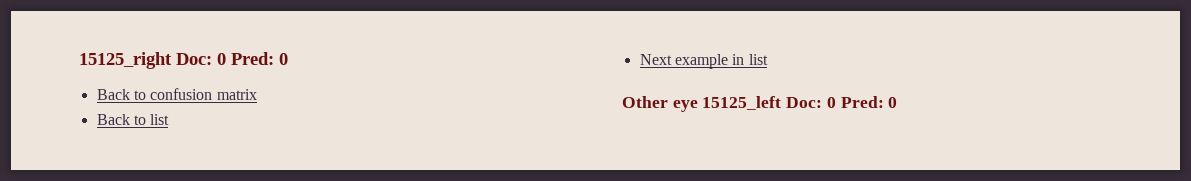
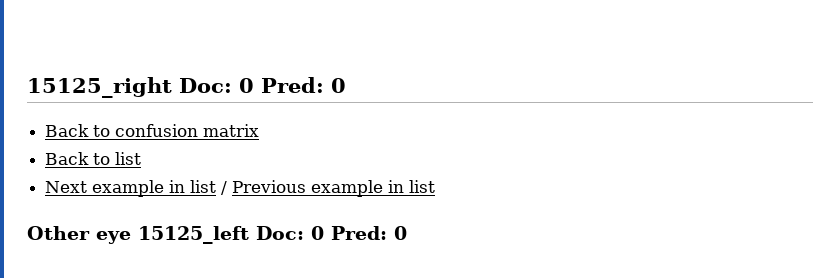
- Next example in list
+ Next example in list / Previous example in list

